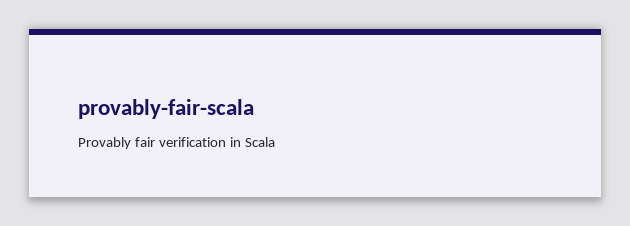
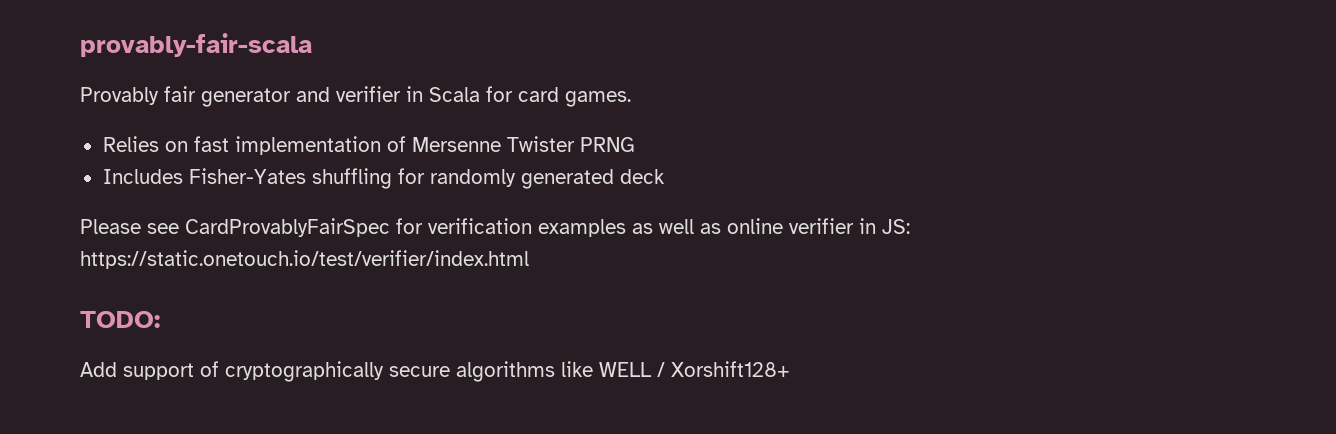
- Provably fair verification in Scala
+ Provably fair generator and verifier in Scala for card games.
+ Relies on fast implementation of Mersenne Twister PRNG
+ Includes Fisher-Yates shuffling for randomly generated deck
+ Please see CardProvablyFairSpec for verification examples as well as online verifier in JS: https://static.onetouch.io/test/verifier/index.html
+ TODO:
+ Add support of cryptographically secure algorithms like WELL / Xorshift128+

